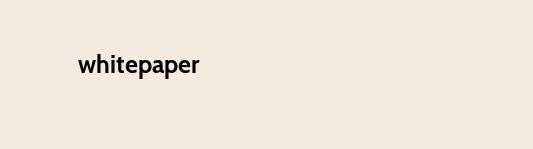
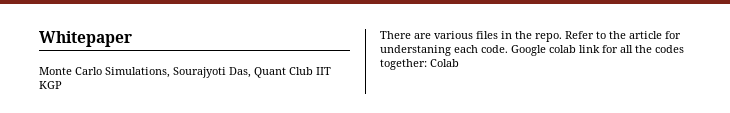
- whitepaper
+ Whitepaper
+ Monte Carlo Simulations, Sourajyoti Das, Quant Club IIT KGP
+ There are various files in the repo. Refer to the article for understaning each code. Google colab link for all the codes together: Colab

